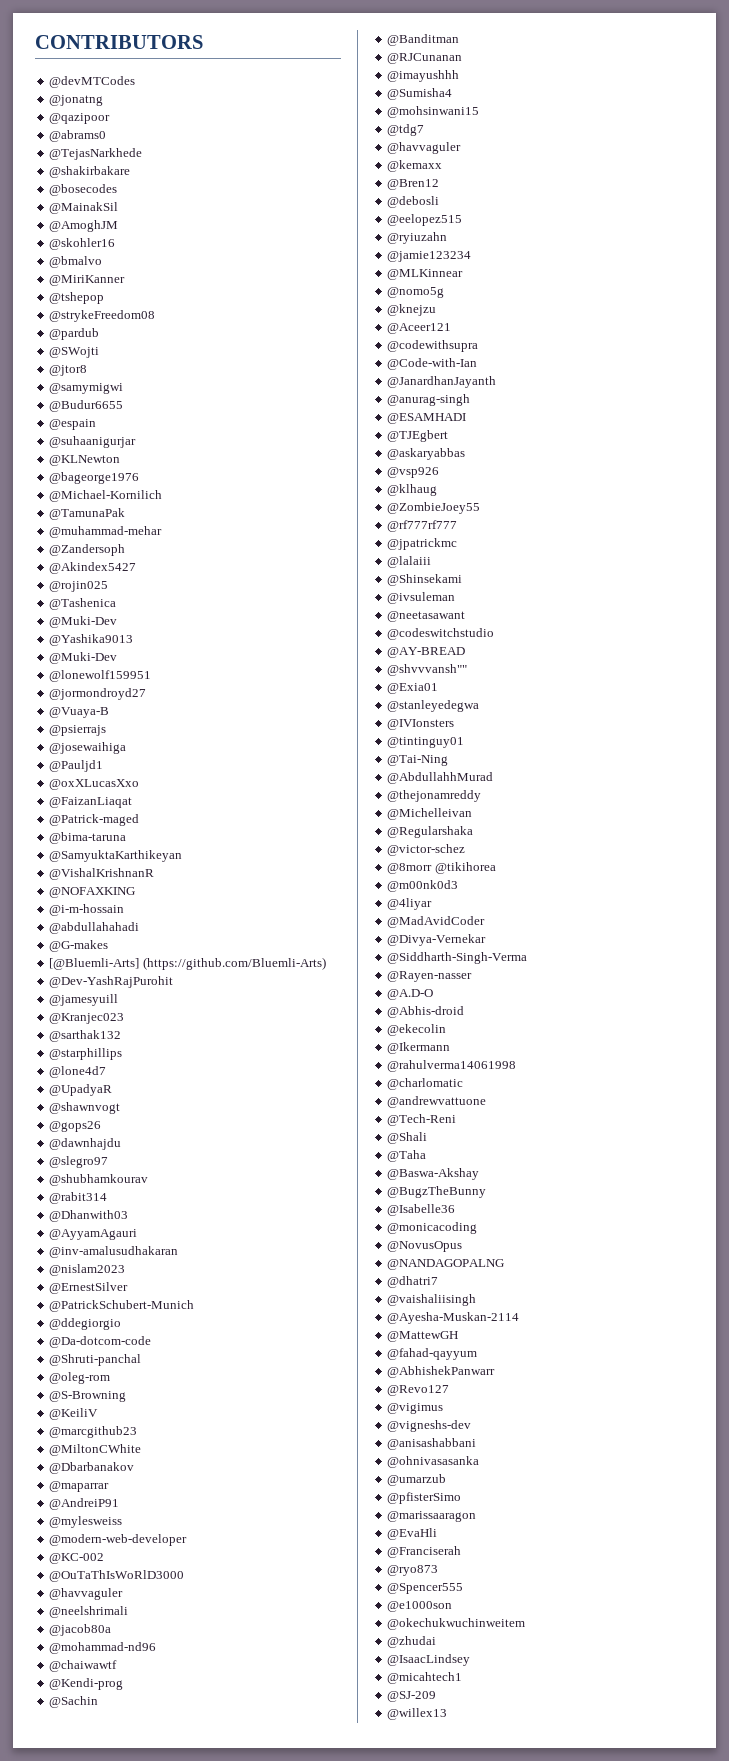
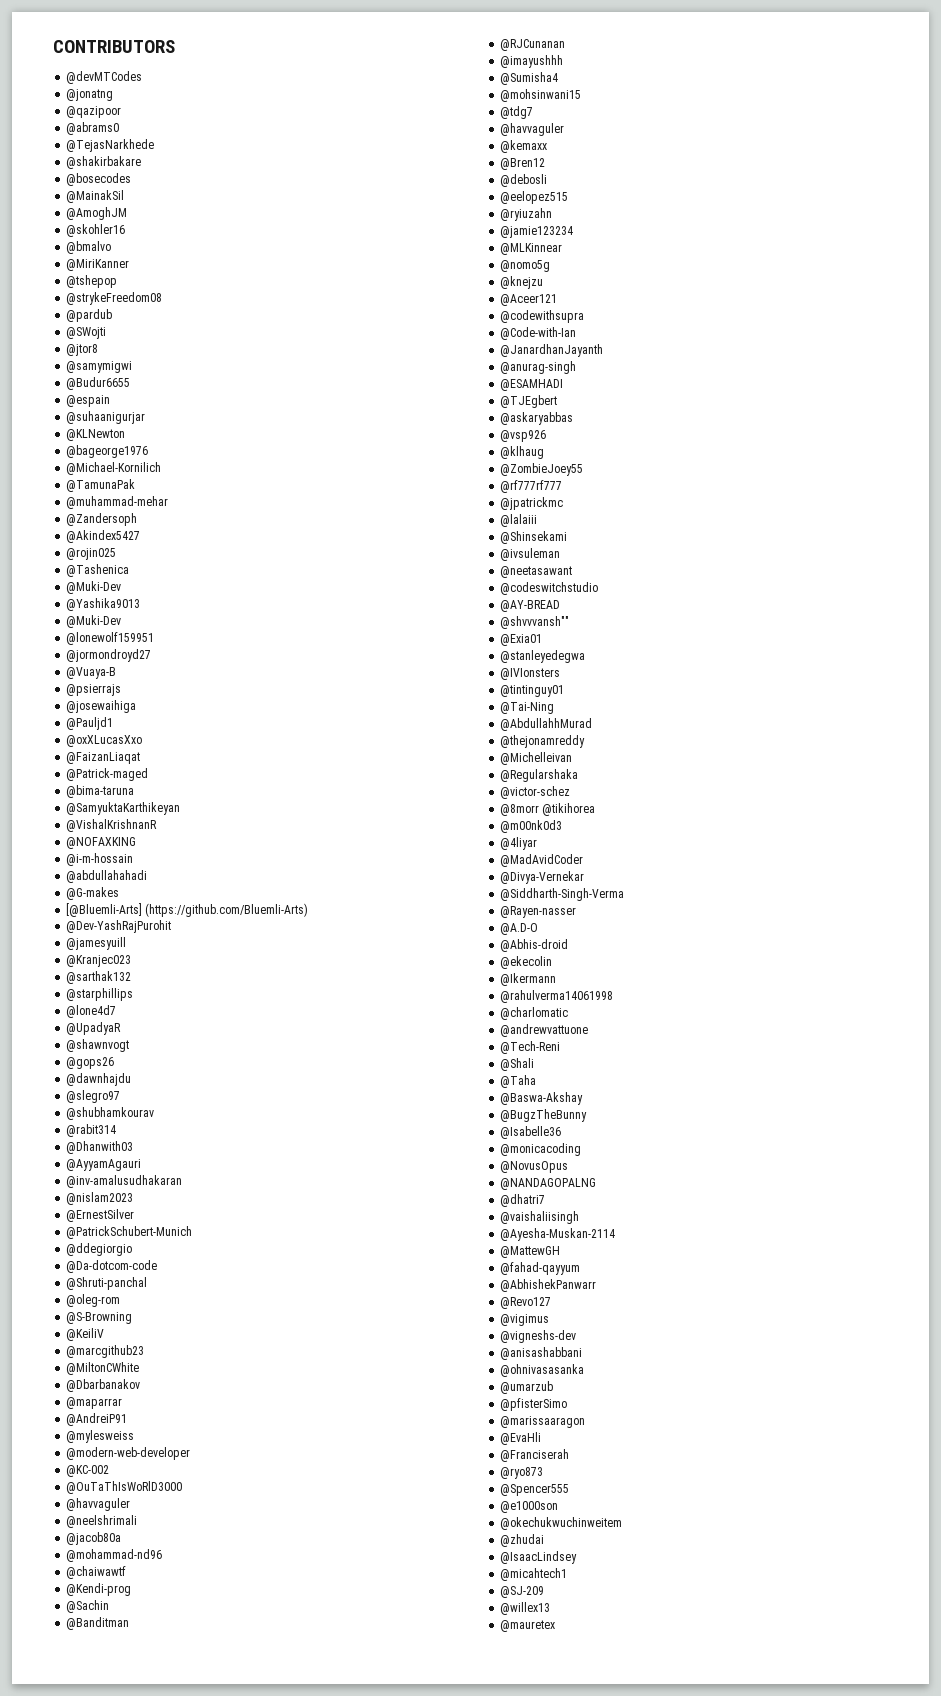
+ @mauretex

